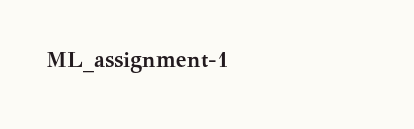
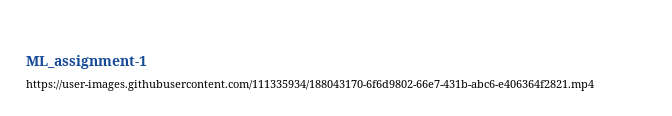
+ https://user-images.githubusercontent.com/111335934/188043170-6f6d9802-66e7-431b-abc6-e406364f2821.mp4

